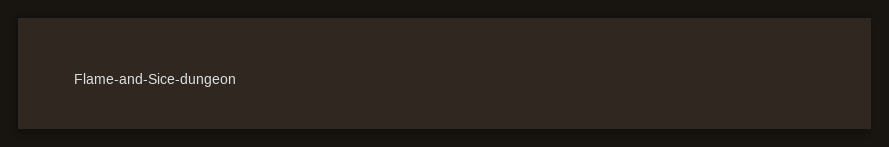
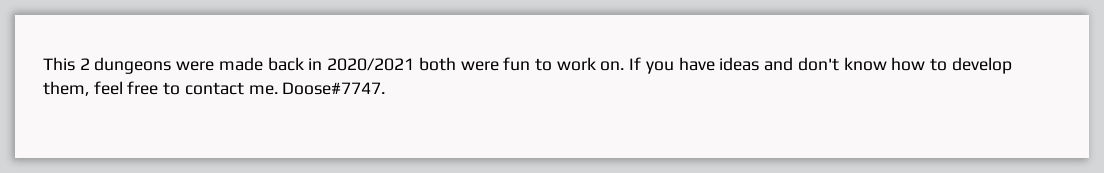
- Flame-and-Sice-dungeon
+ This 2 dungeons were made back in 2020/2021 both were fun to work on. If you have ideas and don't know how to develop them, feel free to contact me. Doose#7747.

